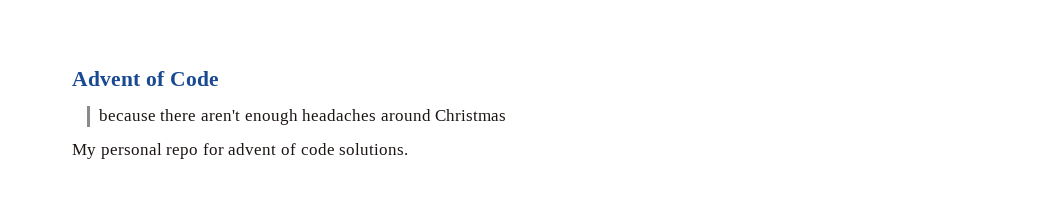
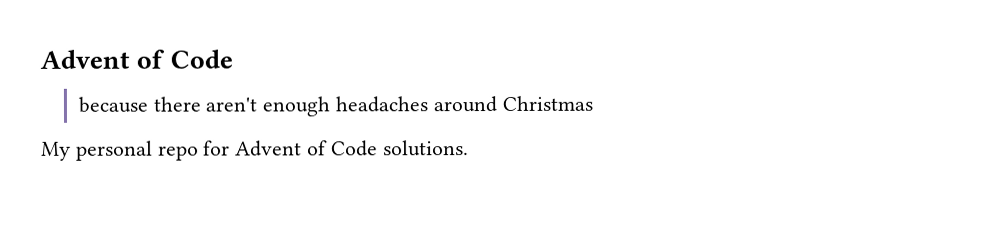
- My personal repo for advent of code solutions.
+ My personal repo for Advent of Code solutions.

